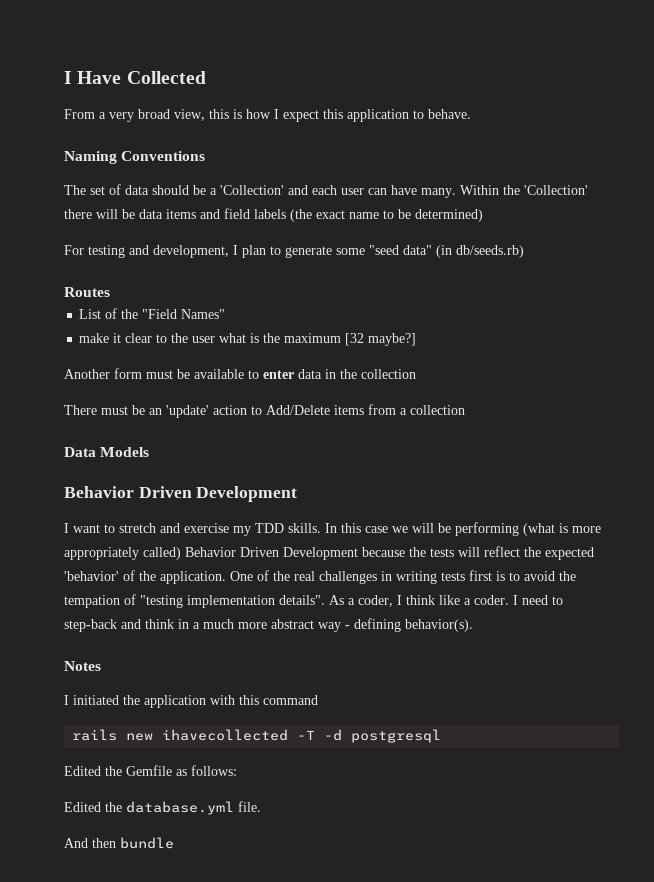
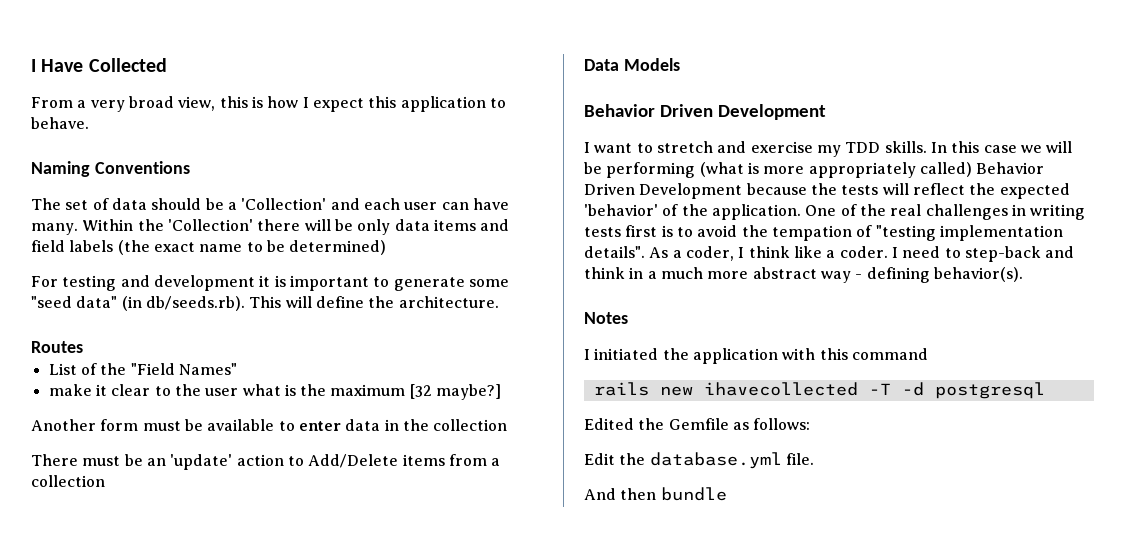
- Within the 'Collection' there will be data items and field labels (the exact name to be determined)
+ Within the 'Collection' there will be only data items and field labels (the exact name to be determined)
- For testing and development, I plan to generate some "seed data" (in db/seeds.rb)
+ For testing and development it is important to generate some "seed data" (in db/seeds.rb). This will define the architecture.
- Edited the database.yml file.
+ Edit the database.yml file.

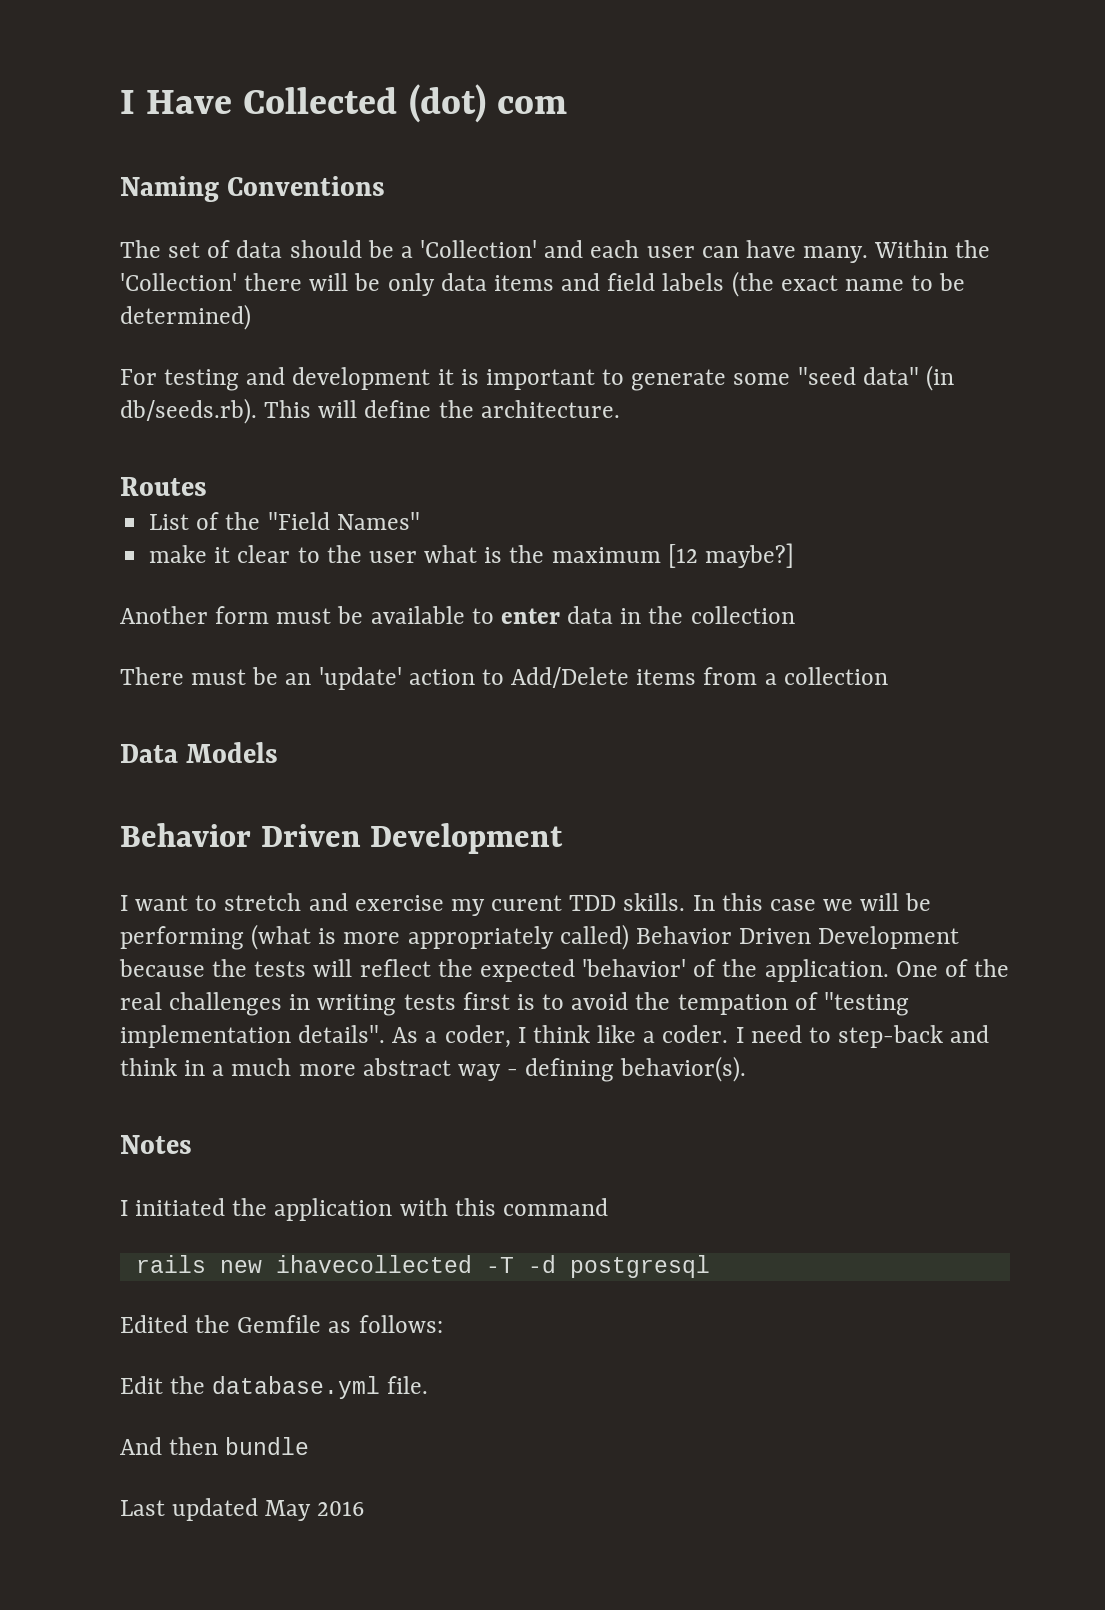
- I Have Collected
- From a very broad view, this is how I expect this application to behave.
+ I Have Collected (dot) com
- make it clear to the user what is the maximum [32 maybe?]
+ make it clear to the user what is the maximum [12 maybe?]
- I want to stretch and exercise my TDD skills.
+ I want to stretch and exercise my curent TDD skills.
+ Last updated May 2016

